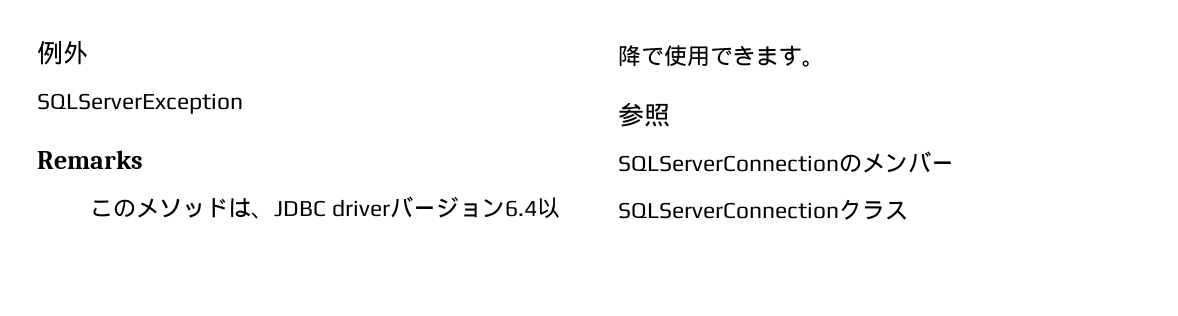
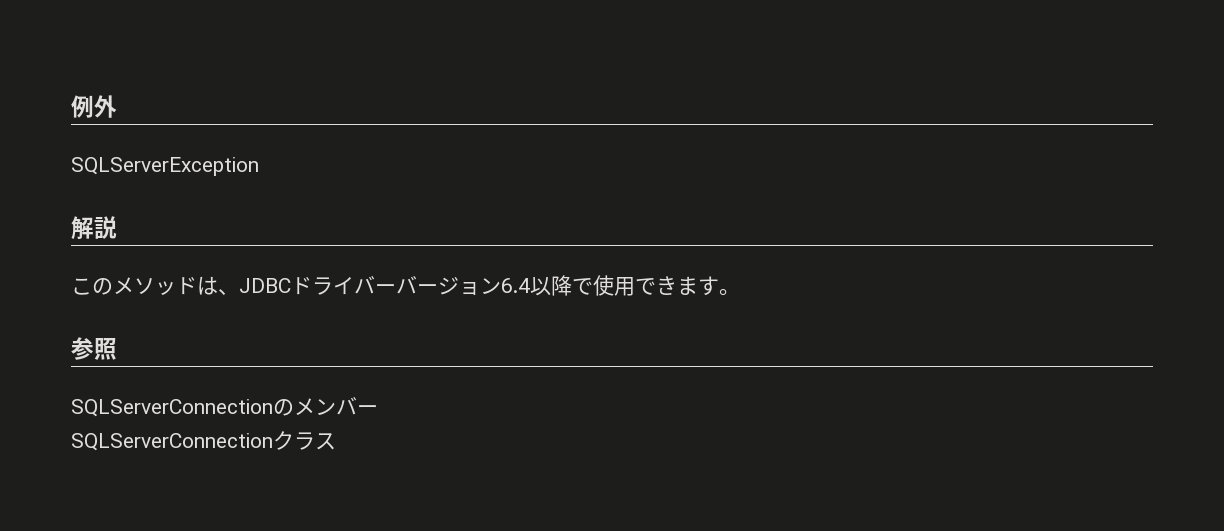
- Remarks
+ 解説
- このメソッドは、JDBC driverバージョン6.4以降で使用できます。
+ このメソッドは、JDBCドライバーバージョン6.4以降で使用できます。

